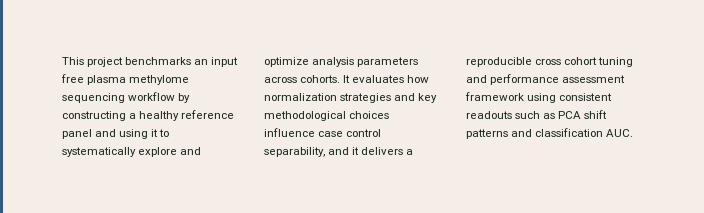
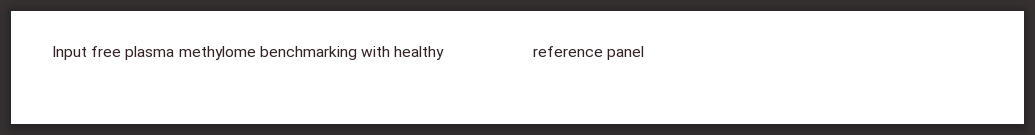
- This project benchmarks an input free plasma methylome sequencing workflow by constructing a healthy reference panel and using it to systematically explore and optimize analysis parameters across cohorts. It evaluates how normalization strategies and key methodological choices influence case control separability, and it delivers a reproducible cross cohort tuning and performance assessment framework using consistent readouts such as PCA shift patterns and classification AUC.
+ Input free plasma methylome benchmarking with healthy reference panel

